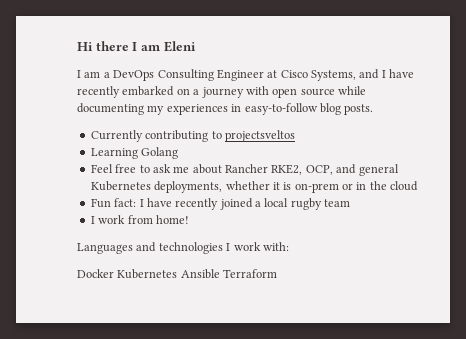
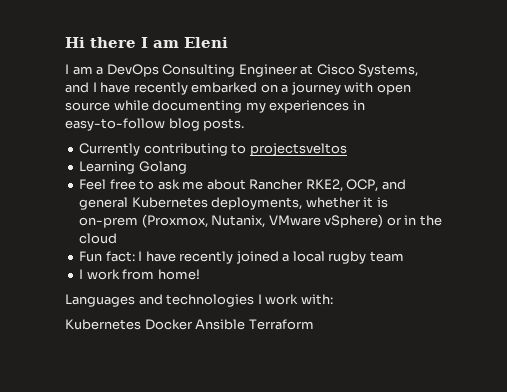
- Feel free to ask me about Rancher RKE2, OCP, and general Kubernetes deployments, whether it is on-prem or in the cloud
+ Feel free to ask me about Rancher RKE2, OCP, and general Kubernetes deployments, whether it is on-prem (Proxmox, Nutanix, VMware vSphere) or in the cloud
- Docker Kubernetes Ansible Terraform
+ Kubernetes Docker Ansible Terraform

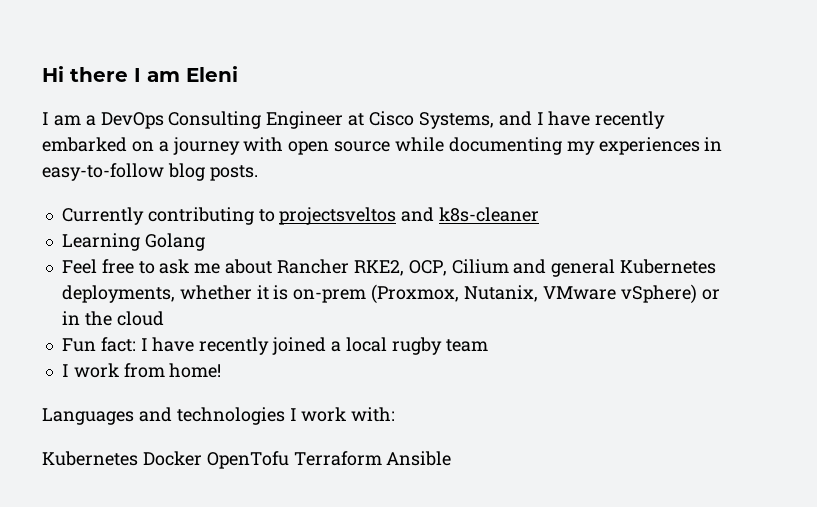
- Currently contributing to projectsveltos
+ Currently contributing to projectsveltos and k8s-cleaner
- Feel free to ask me about Rancher RKE2, OCP, and general Kubernetes deployments, whether it is on-prem (Proxmox, Nutanix, VMware vSphere) or in the cloud
+ Feel free to ask me about Rancher RKE2, OCP, Cilium and general Kubernetes deployments, whether it is on-prem (Proxmox, Nutanix, VMware vSphere) or in the cloud
- Kubernetes Docker Ansible Terraform
+ Kubernetes Docker OpenTofu Terraform Ansible

